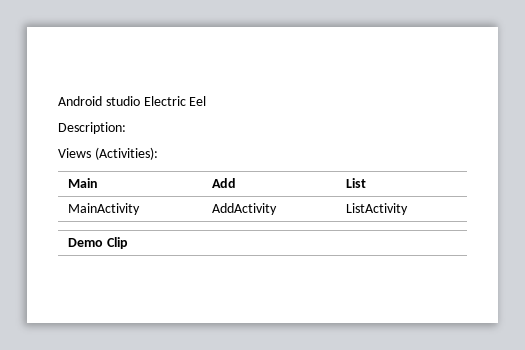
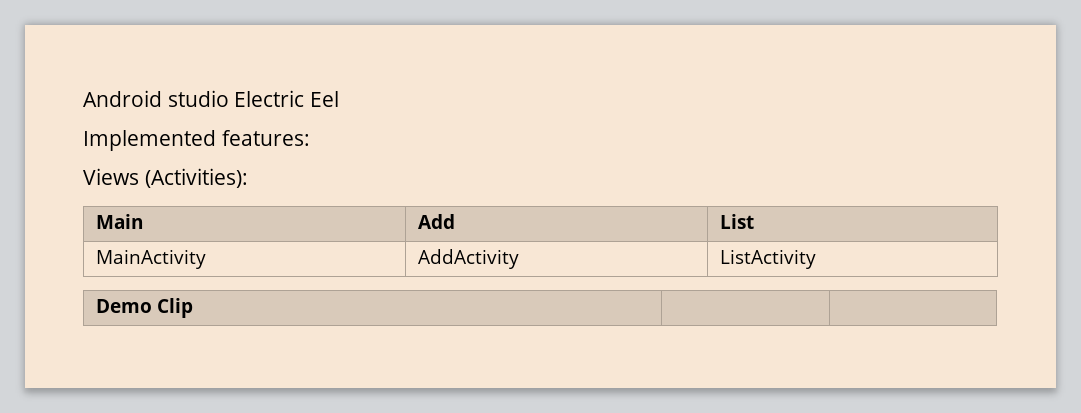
- Description:
+ Implemented features:

